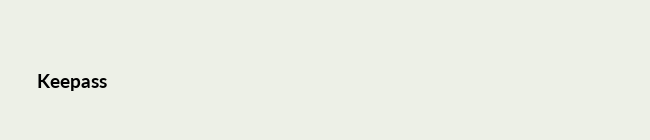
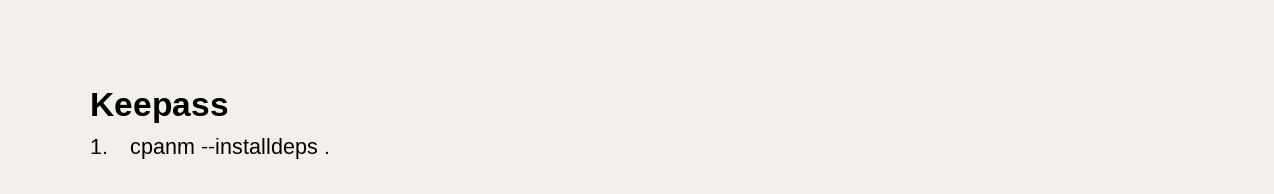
+ 1. cpanm --installdeps .

